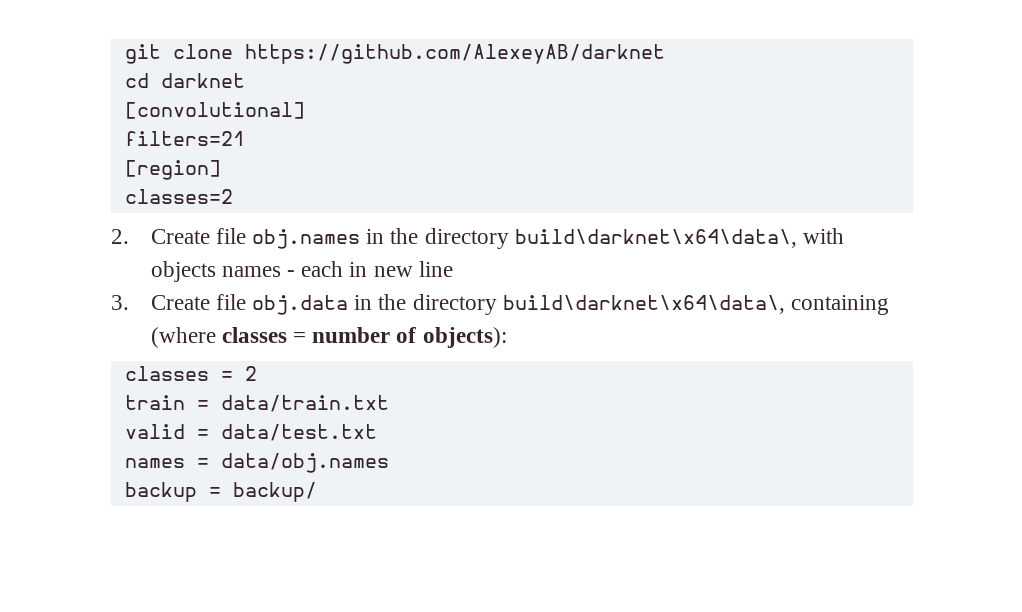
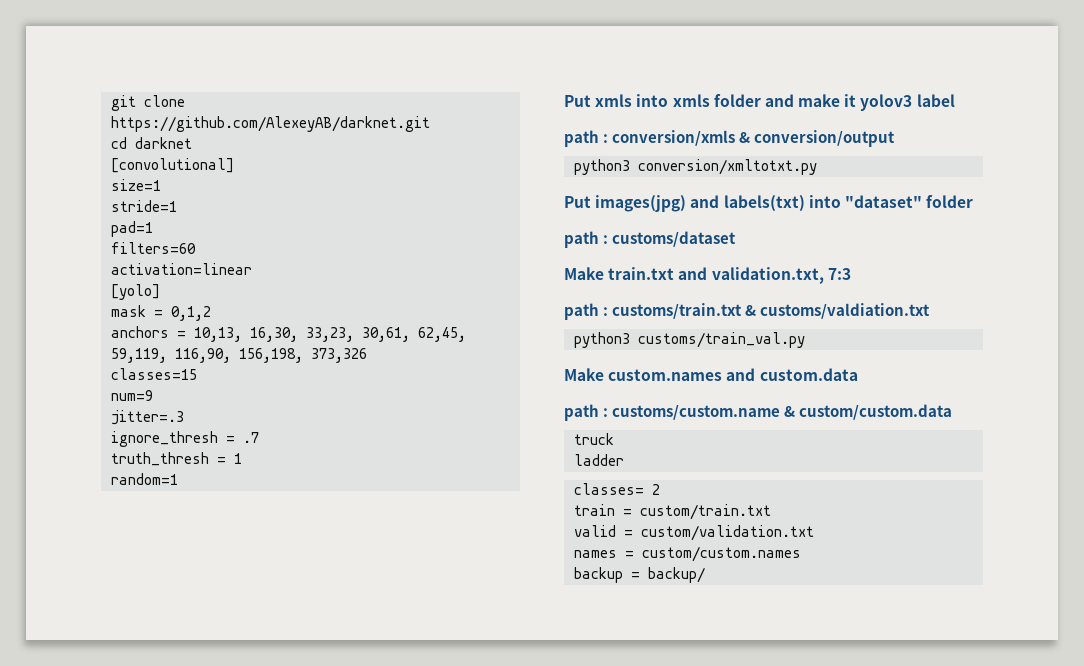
- git clone https://github.com/AlexeyAB/darknet
+ git clone https://github.com/AlexeyAB/darknet.git
- filters=21
- [region]
- classes=2
- 2. Create file obj.names in the directory build\darknet\x64\data\, with objects names - each in new line
- 3. Create file obj.data in the directory build\darknet\x64\data\, containing (where classes = number of objects):
- classes = 2
+ size=1
+ stride=1
+ pad=1
+ filters=60
+ activation=linear
+ [yolo]
+ mask = 0,1,2
+ anchors = 10,13, 16,30, 33,23, 30,61, 62,45, 59,119, 116,90, 156,198, 373,326
+ classes=15
+ num=9
+ jitter=.3
+ ignore_thresh = .7
+ truth_thresh = 1
+ random=1
+ Put xmls into xmls folder and make it yolov3 label
+ path : conversion/xmls & conversion/output
+ python3 conversion/xmltotxt.py
+ Put images(jpg) and labels(txt) into "dataset" folder
+ path : customs/dataset
+ Make train.txt and validation.txt, 7:3
+ path : customs/train.txt & customs/valdiation.txt
+ python3 customs/train_val.py
+ Make custom.names and custom.data
+ path : customs/custom.name & custom/custom.data
+ truck
+ ladder
+ classes= 2
- train = data/train.txt
+ train = custom/train.txt
- valid = data/test.txt
+ valid = custom/validation.txt
- names = data/obj.names
+ names = custom/custom.names

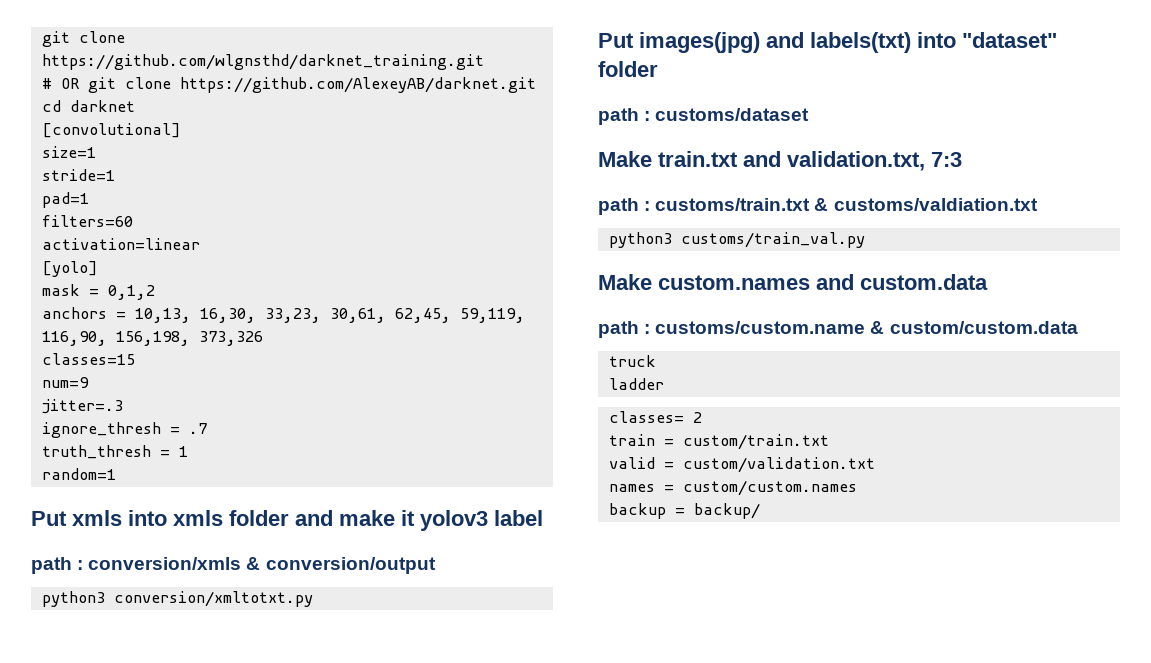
- git clone https://github.com/AlexeyAB/darknet.git
+ git clone https://github.com/wlgnsthd/darknet_training.git
+ # OR git clone https://github.com/AlexeyAB/darknet.git

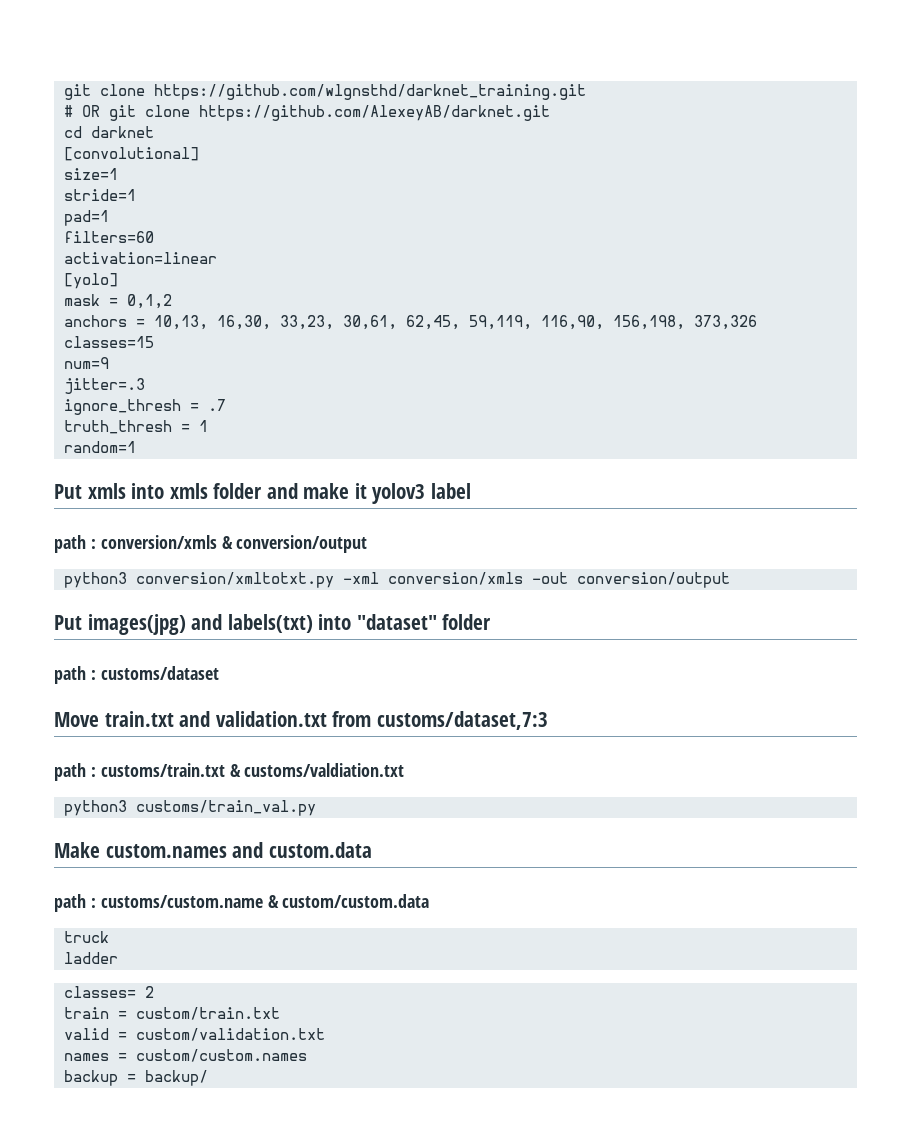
- python3 conversion/xmltotxt.py
+ python3 conversion/xmltotxt.py -xml conversion/xmls -out conversion/output
- Make train.txt and validation.txt, 7:3
+ Move train.txt and validation.txt from customs/dataset,7:3

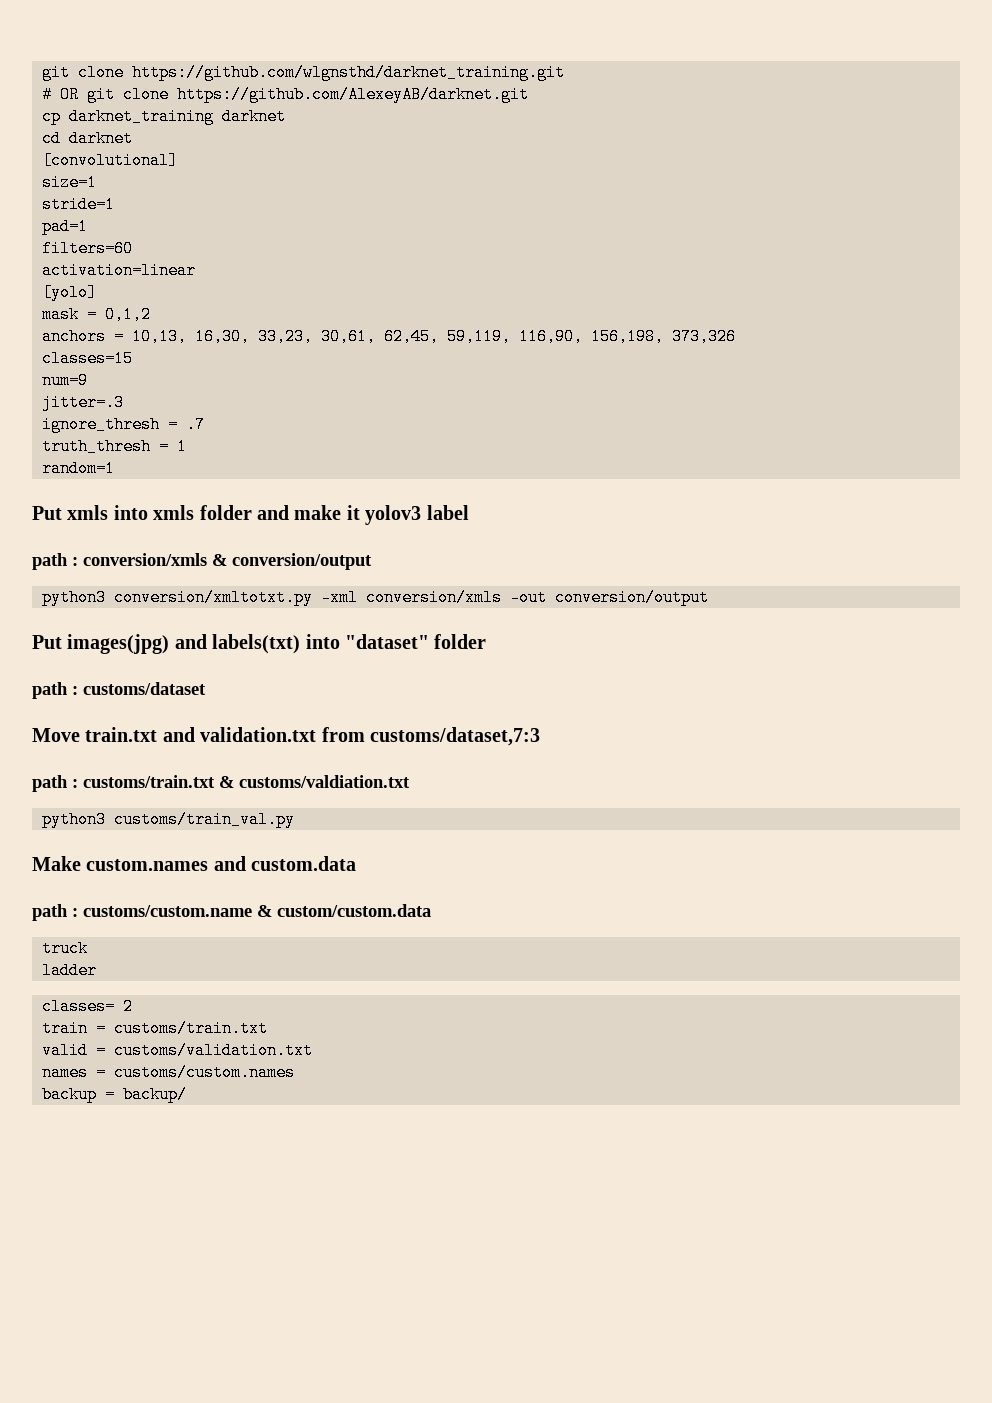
+ cp darknet_training darknet
- train = custom/train.txt
+ train = customs/train.txt
- valid = custom/validation.txt
+ valid = customs/validation.txt
- names = custom/custom.names
+ names = customs/custom.names

